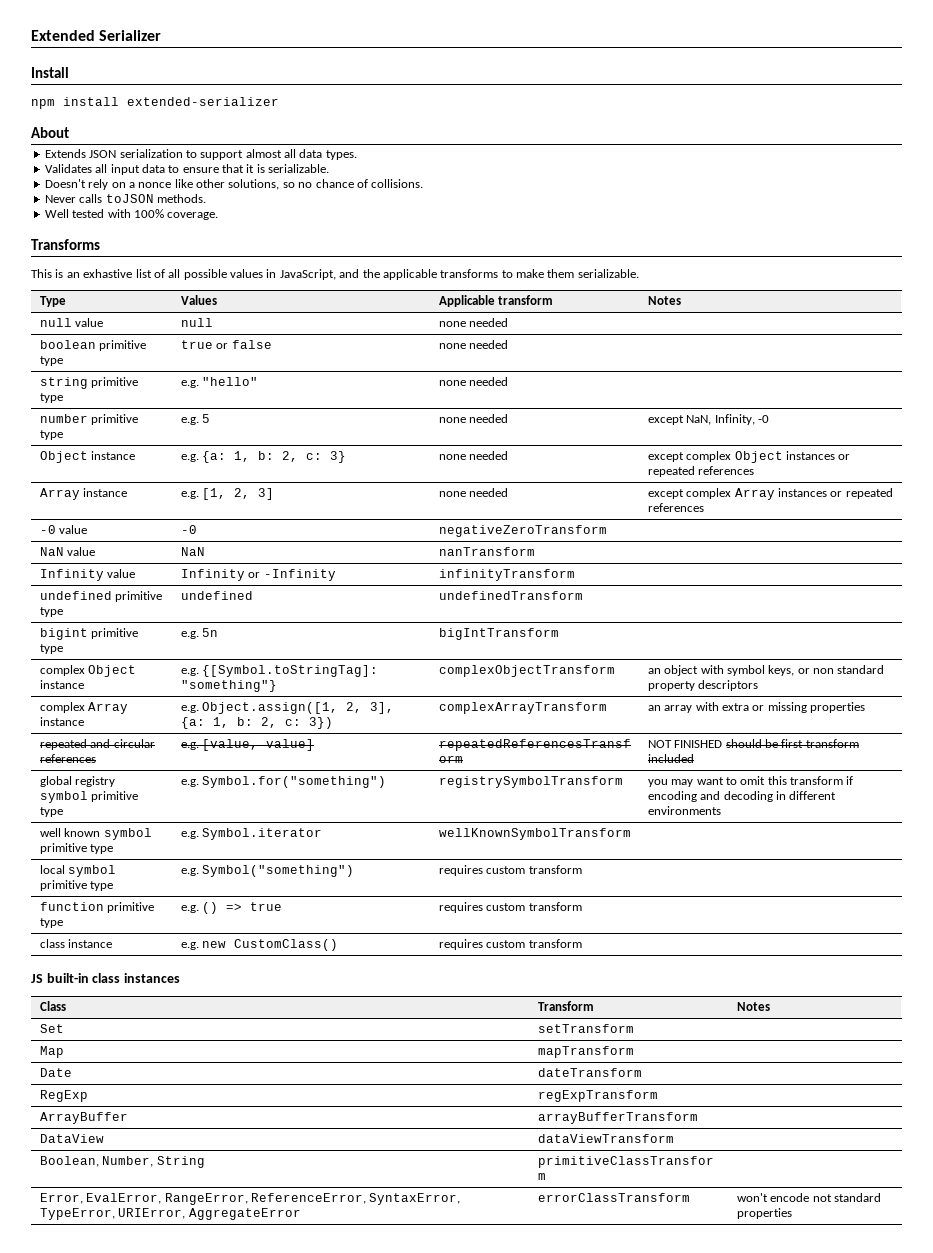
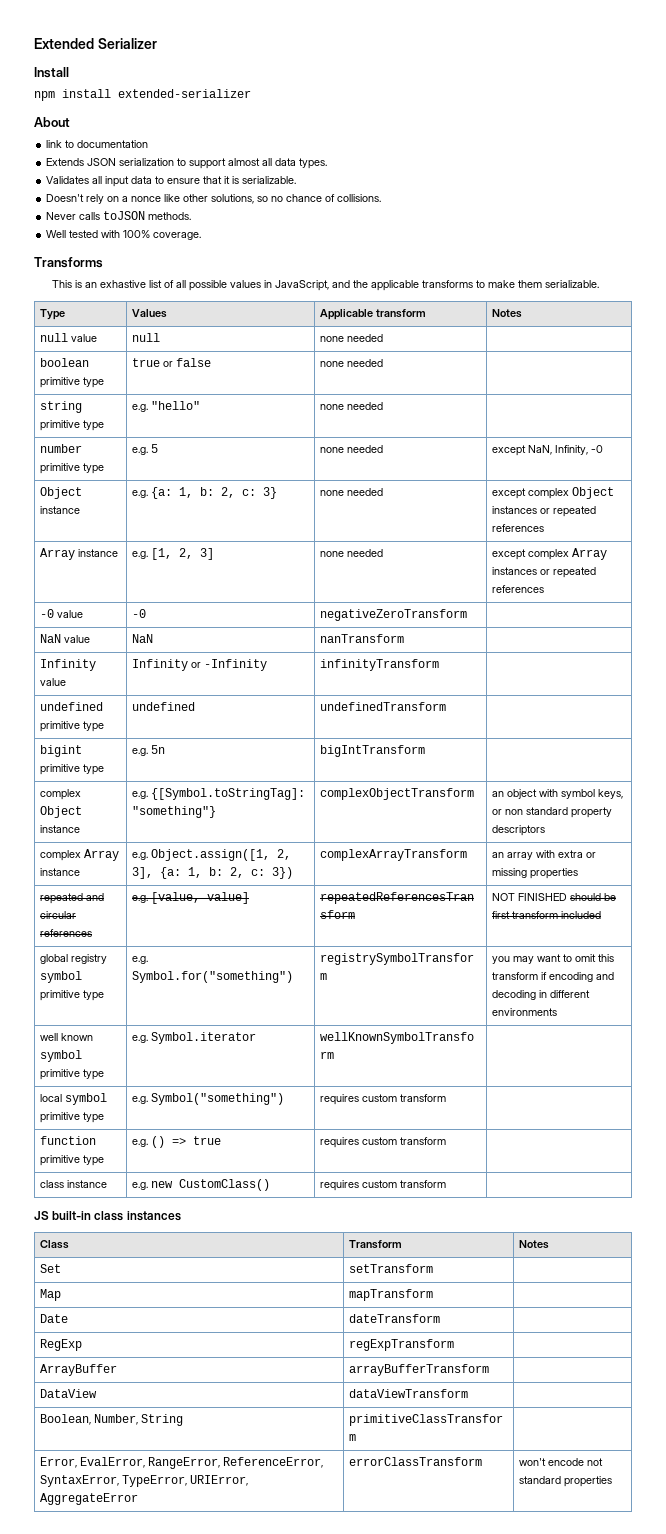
+ link to documentation

